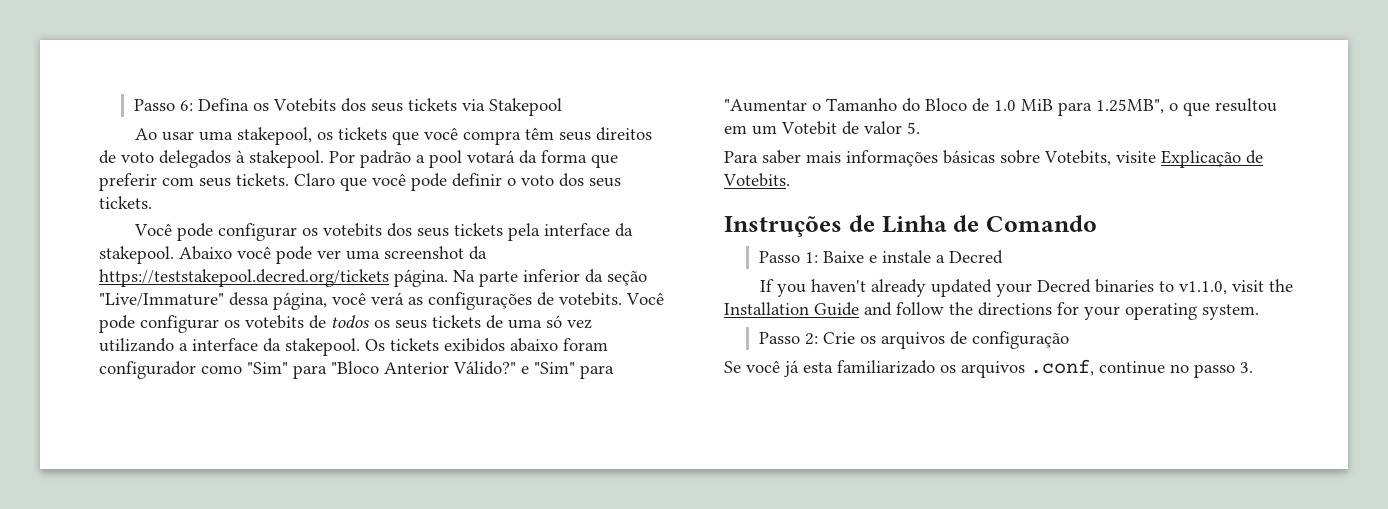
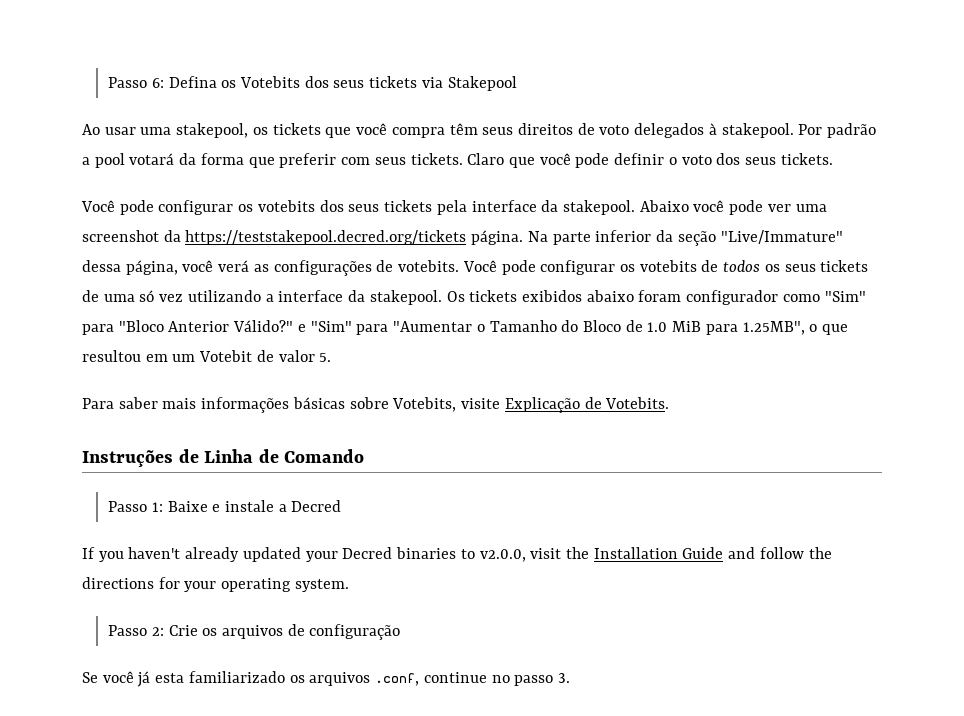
- If you haven't already updated your Decred binaries to v1.1.0, visit the Installation Guide and follow the directions for your operating system.
+ If you haven't already updated your Decred binaries to v2.0.0, visit the Installation Guide and follow the directions for your operating system.

